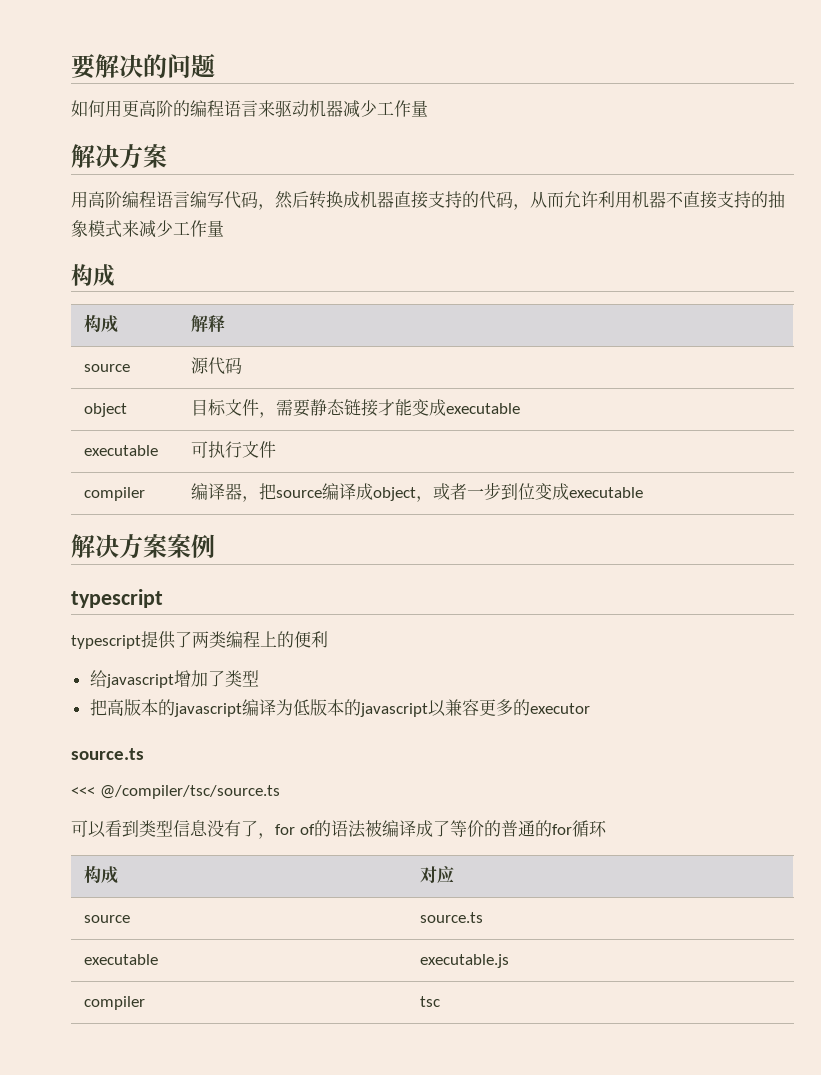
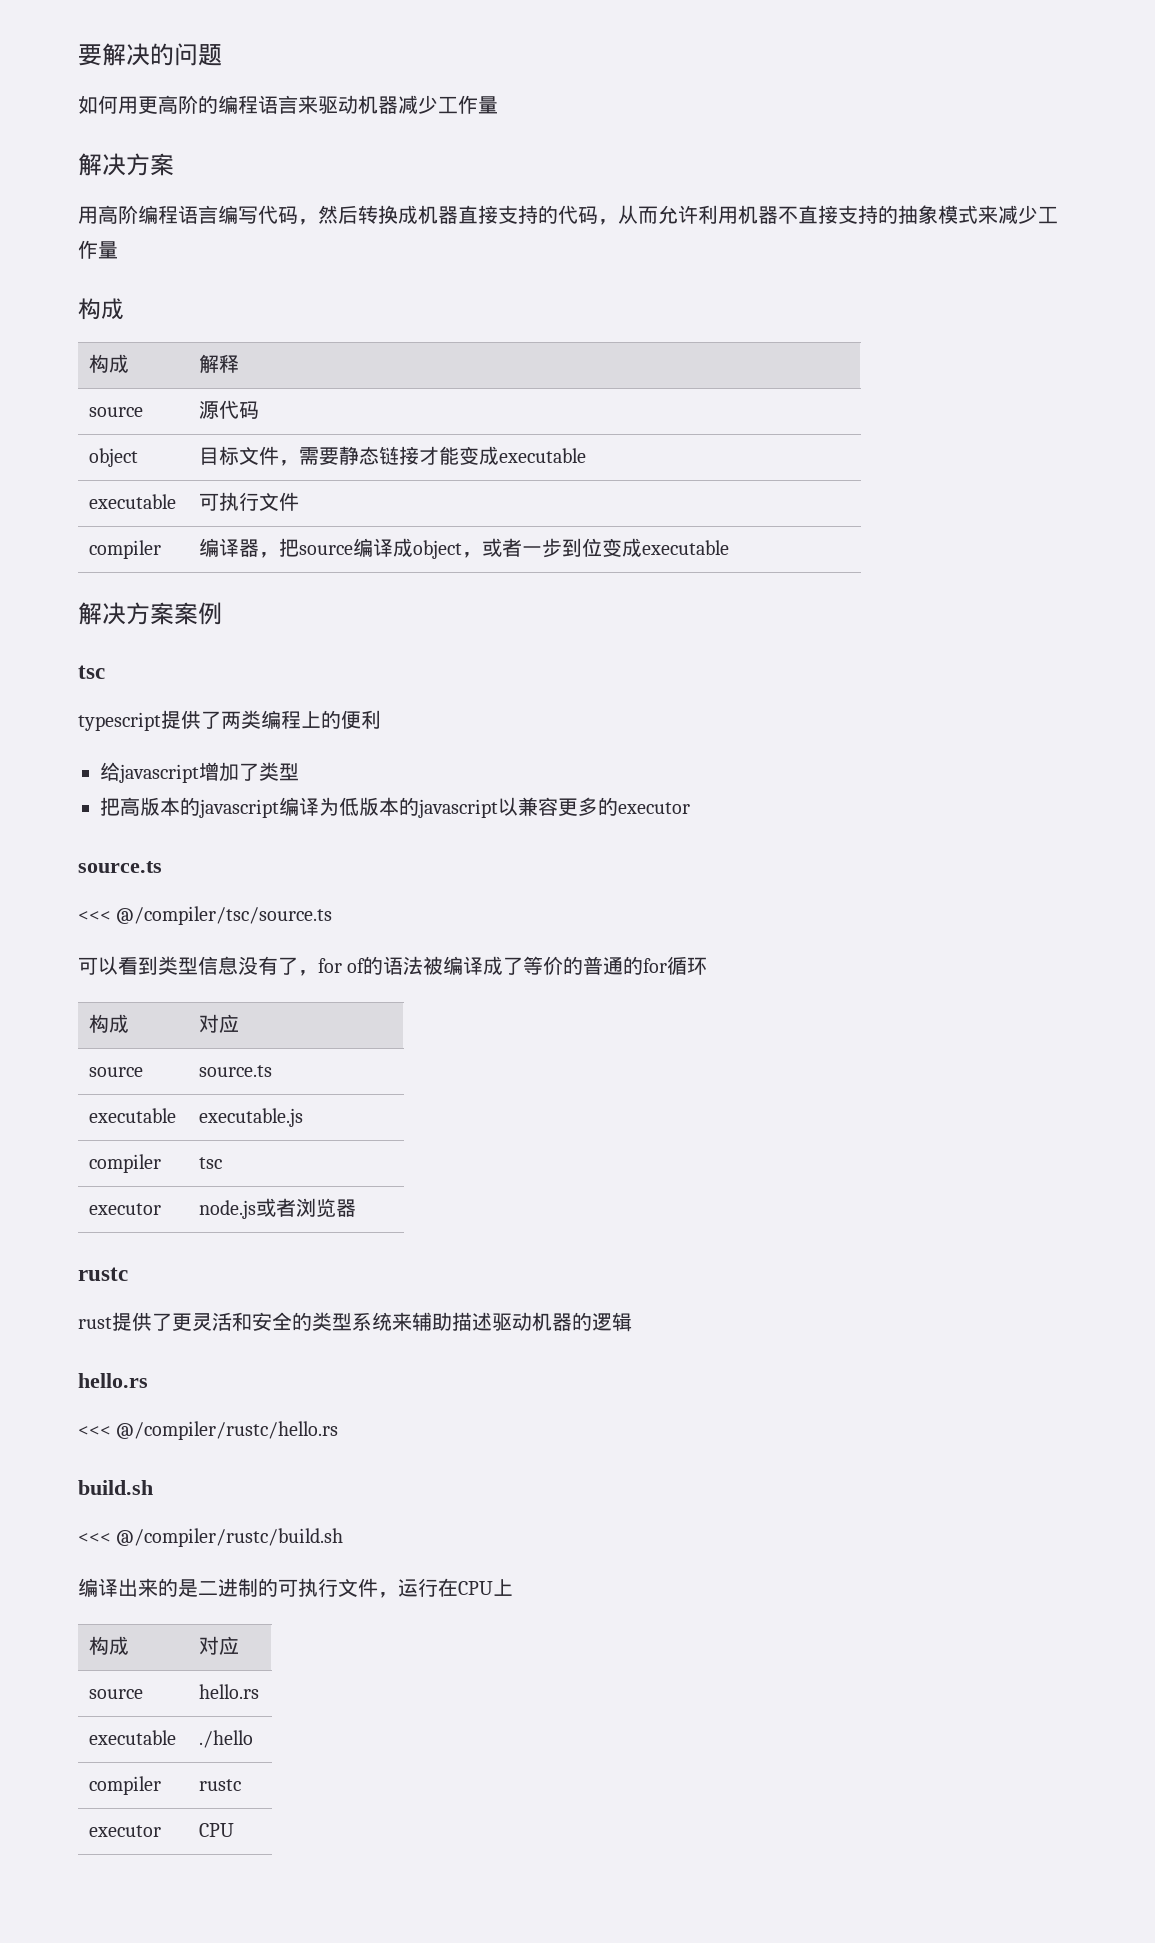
  解决方案案例
- typescript
+ tsc
+ executor | node.js或者浏览器
+ rustc
+ rust提供了更灵活和安全的类型系统来辅助描述驱动机器的逻辑
+ hello.rs
+ <<< @/compiler/rustc/hello.rs
+ build.sh
+ <<< @/compiler/rustc/build.sh
+ 编译出来的是二进制的可执行文件，运行在CPU上
+ 构成 | 对应
+ source | hello.rs
+ executable | ./hello
+ compiler | rustc
+ executor | CPU

